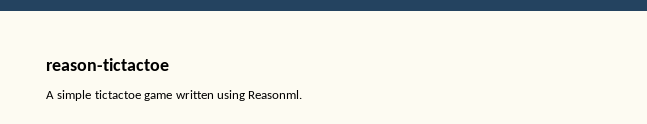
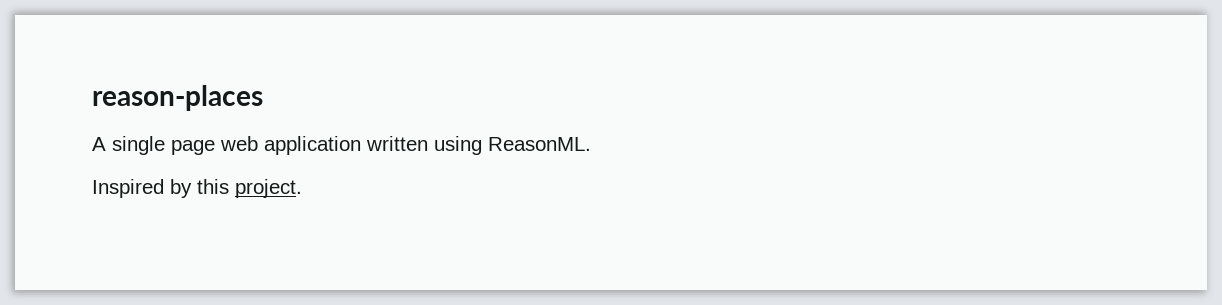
- reason-tictactoe
+ reason-places
- A simple tictactoe game written using Reasonml.
+ A single page web application written using ReasonML.
+ Inspired by this project.

